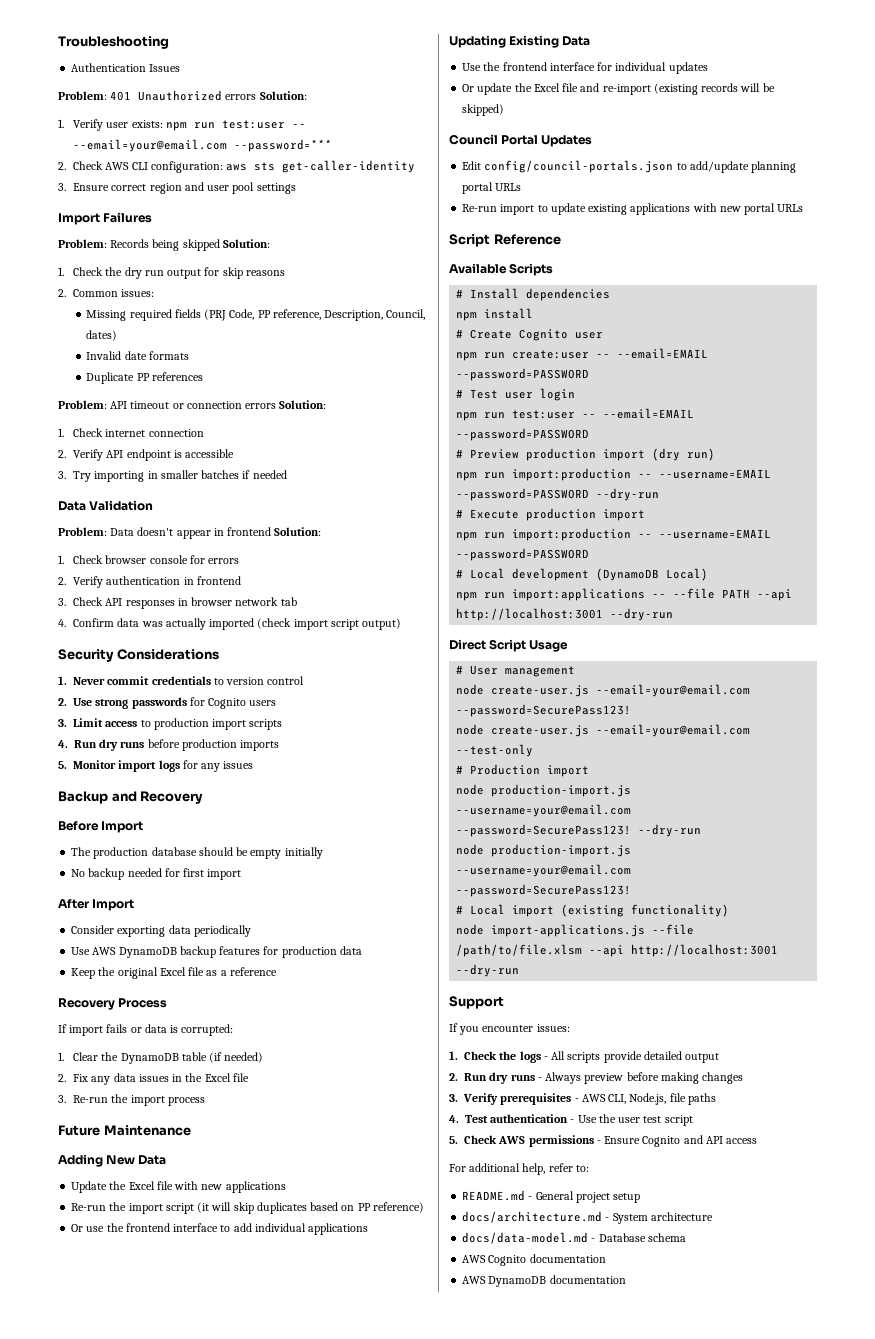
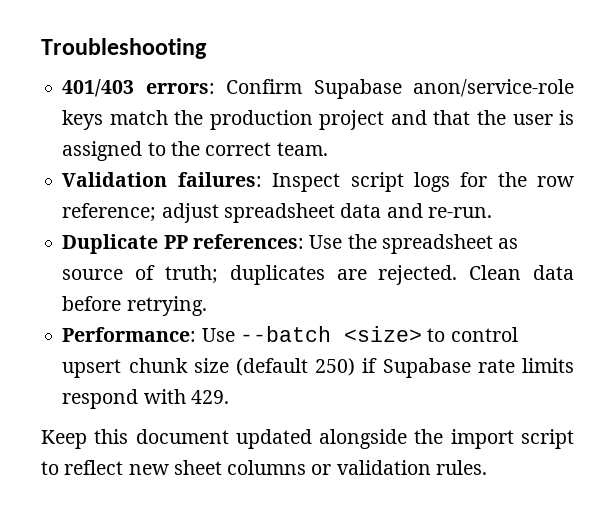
- Authentication Issues
- Problem: 401 Unauthorized errors Solution:
- 1. Verify user exists: npm run test:user -- --email=your@email.com --password=***
- 2. Check AWS CLI configuration: aws sts get-caller-identity
- 3. Ensure correct region and user pool settings
- Import Failures
- Problem: Records being skipped Solution:
- 1. Check the dry run output for skip reasons
- 2. Common issues:
- Missing required fields (PRJ Code, PP reference, Description, Council, dates)
- Invalid date formats
- Duplicate PP references
- Problem: API timeout or connection errors Solution:
- 1. Check internet connection
- 2. Verify API endpoint is accessible
- 3. Try importing in smaller batches if needed
- Data Validation
- Problem: Data doesn't appear in frontend Solution:
- 1. Check browser console for errors
- 2. Verify authentication in frontend
- 3. Check API responses in browser network tab
- 4. Confirm data was actually imported (check import script output)
- Security Considerations
- 1. Never commit credentials to version control
- 2. Use strong passwords for Cognito users
- 3. Limit access to production import scripts
- 4. Run dry runs before production imports
- 5. Monitor import logs for any issues
- Backup and Recovery
- Before Import
- The production database should be empty initially
- No backup needed for first import
- After Import
- Consider exporting data periodically
- Use AWS DynamoDB backup features for production data
- Keep the original Excel file as a reference
- Recovery Process
- If import fails or data is corrupted:
- 1. Clear the DynamoDB table (if needed)
- 2. Fix any data issues in the Excel file
- 3. Re-run the import process
- Future Maintenance
- Adding New Data
- Update the Excel file with new applications
- Re-run the import script (it will skip duplicates based on PP reference)
- Or use the frontend interface to add individual applications
- Updating Existing Data
- Use the frontend interface for individual updates
- Or update the Excel file and re-import (existing records will be skipped)
- Council Portal Updates
- Edit config/council-portals.json to add/update planning portal URLs
- Re-run import to update existing applications with new portal URLs
- Script Reference
- Available Scripts
- # Install dependencies
- npm install
- # Create Cognito user
- npm run create:user -- --email=EMAIL --password=PASSWORD
- # Test user login
- npm run test:user -- --email=EMAIL --password=PASSWORD
- # Preview production import (dry run)
- npm run import:production -- --username=EMAIL --password=PASSWORD --dry-run
- # Execute production import
- npm run import:production -- --username=EMAIL --password=PASSWORD
- # Local development (DynamoDB Local)
- npm run import:applications -- --file PATH --api http://localhost:3001 --dry-run
- Direct Script Usage
- # User management
- node create-user.js --email=your@email.com --password=SecurePass123!
- node create-user.js --email=your@email.com --test-only
- # Production import
- node production-import.js --username=your@email.com --password=SecurePass123! --dry-run
- node production-import.js --username=your@email.com --password=SecurePass123!
- # Local import (existing functionality)
- node import-applications.js --file /path/to/file.xlsm --api http://localhost:3001 --dry-run
- Support
- If you encounter issues:
- 1. Check the logs - All scripts provide detailed output
- 2. Run dry runs - Always preview before making changes
- 3. Verify prerequisites - AWS CLI, Node.js, file paths
- 4. Test authentication - Use the user test script
- 5. Check AWS permissions - Ensure Cognito and API access
- For additional help, refer to:
- README.md - General project setup
- docs/architecture.md - System architecture
- docs/data-model.md - Database schema
- AWS Cognito documentation
- AWS DynamoDB documentation
+ 401/403 errors: Confirm Supabase anon/service-role keys match the production project and that the user is assigned to the correct team.
+ Validation failures: Inspect script logs for the row reference; adjust spreadsheet data and re-run.
+ Duplicate PP references: Use the spreadsheet as source of truth; duplicates are rejected. Clean data before retrying.
+ Performance: Use --batch <size> to control upsert chunk size (default 250) if Supabase rate limits respond with 429.
+ Keep this document updated alongside the import script to reflect new sheet columns or validation rules.

